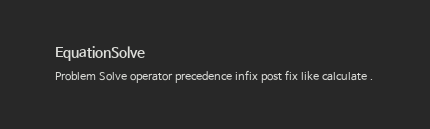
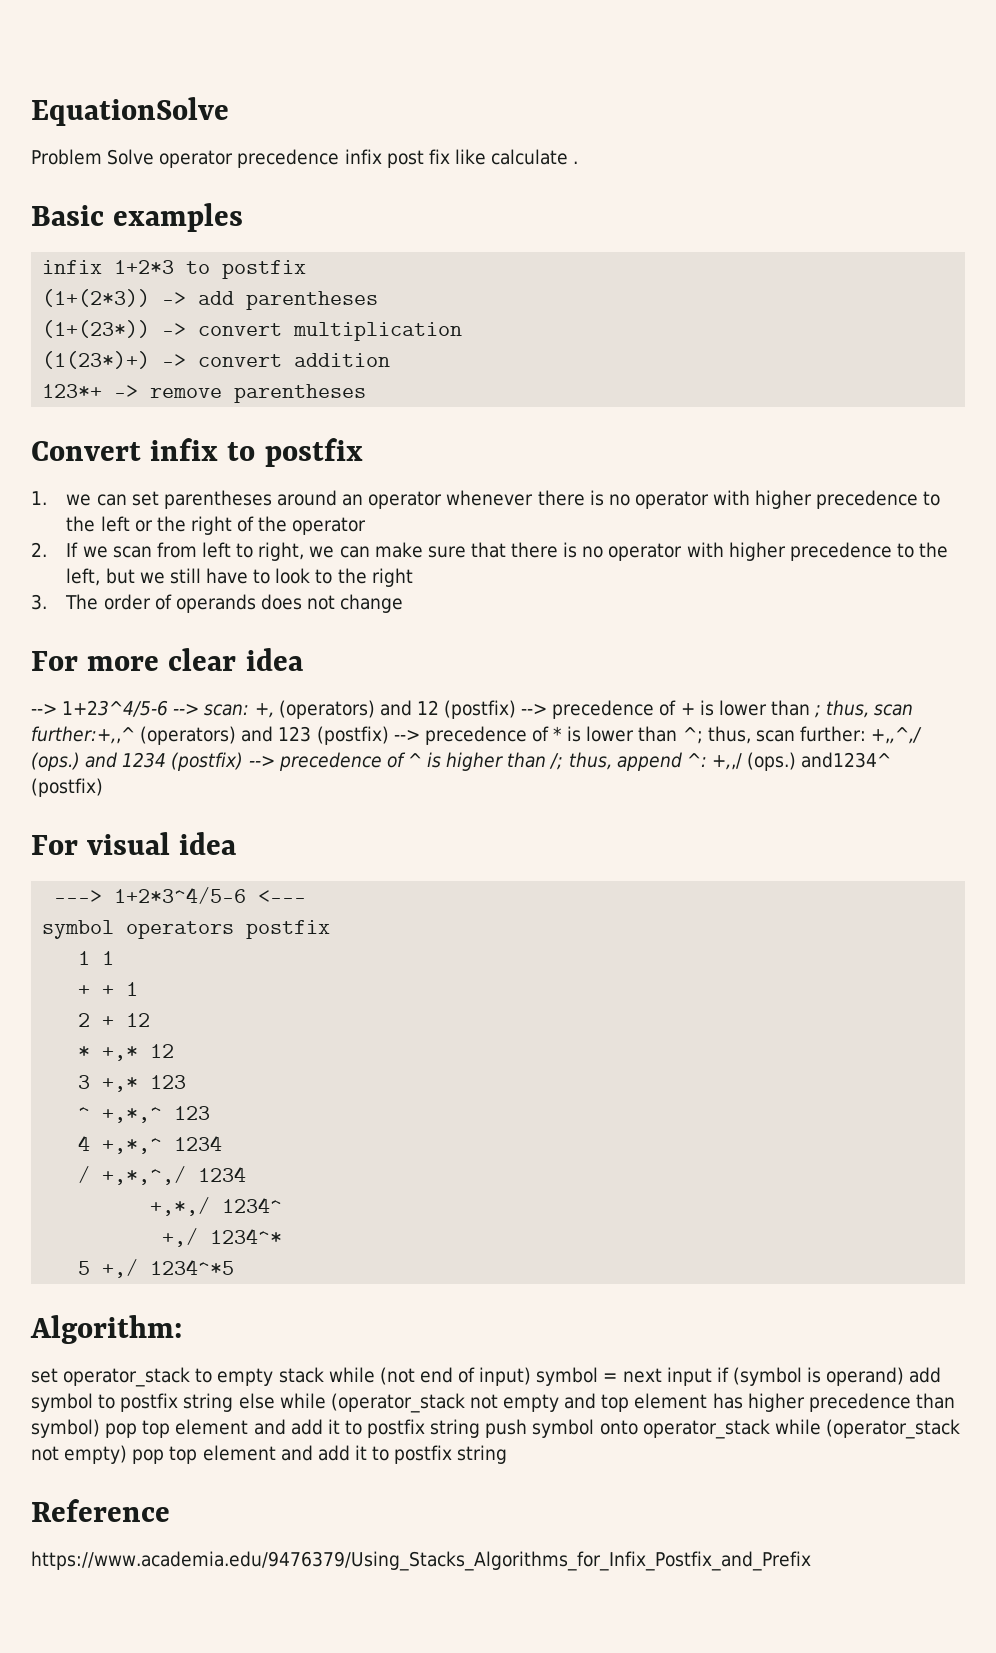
+ Basic examples
+ infix 1+2*3 to postfix
+ (1+(2*3)) -> add parentheses
+ (1+(23*)) -> convert multiplication
+ (1(23*)+) -> convert addition
+ 123*+ -> remove parentheses
+ Convert infix to postfix
+ 1. we can set parentheses around an operator whenever there is no operator with higher precedence to the left or the right of the operator
+ 2. If we scan from left to right, we can make sure that there is no operator with higher precedence to the left, but we still have to look to the right
+ 3. The order of operands does not change
+ For more clear idea
+ --> 1+23^4/5-6 --> scan: +, (operators) and 12 (postfix) --> precedence of + is lower than ; thus, scan further:+,,^ (operators) and 123 (postfix) --> precedence of * is lower than ^; thus, scan further: +,,^,/ (ops.) and 1234 (postfix) --> precedence of ^ is higher than /; thus, append ^: +,,/ (ops.) and1234^ (postfix)
+ For visual idea
+ ---> 1+2*3^4/5-6 <---
+ symbol operators postfix
+ 1 1
+ + + 1
+ 2 + 12
+ * +,* 12
+ 3 +,* 123
+ ^ +,*,^ 123
+ 4 +,*,^ 1234
+ / +,*,^,/ 1234
+ +,*,/ 1234^
+ +,/ 1234^*
+ 5 +,/ 1234^*5
+ Algorithm:
+ set operator_stack to empty stack while (not end of input) symbol = next input if (symbol is operand) add symbol to postfix string else while (operator_stack not empty and top element has higher precedence than symbol) pop top element and add it to postfix string push symbol onto operator_stack while (operator_stack not empty) pop top element and add it to postfix string
+ Reference
+ https://www.academia.edu/9476379/Using_Stacks_Algorithms_for_Infix_Postfix_and_Prefix

